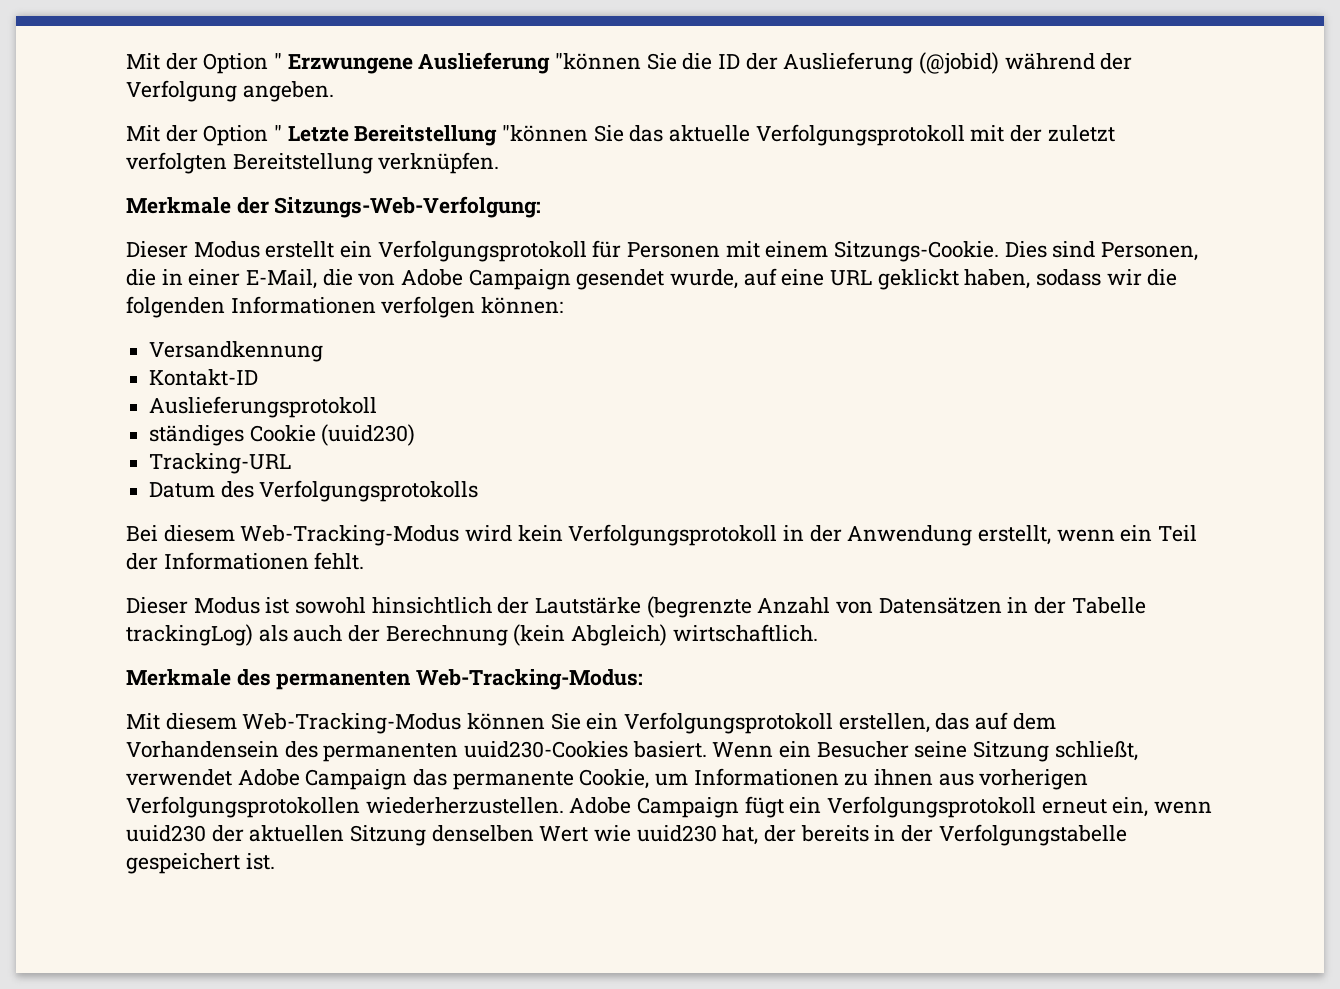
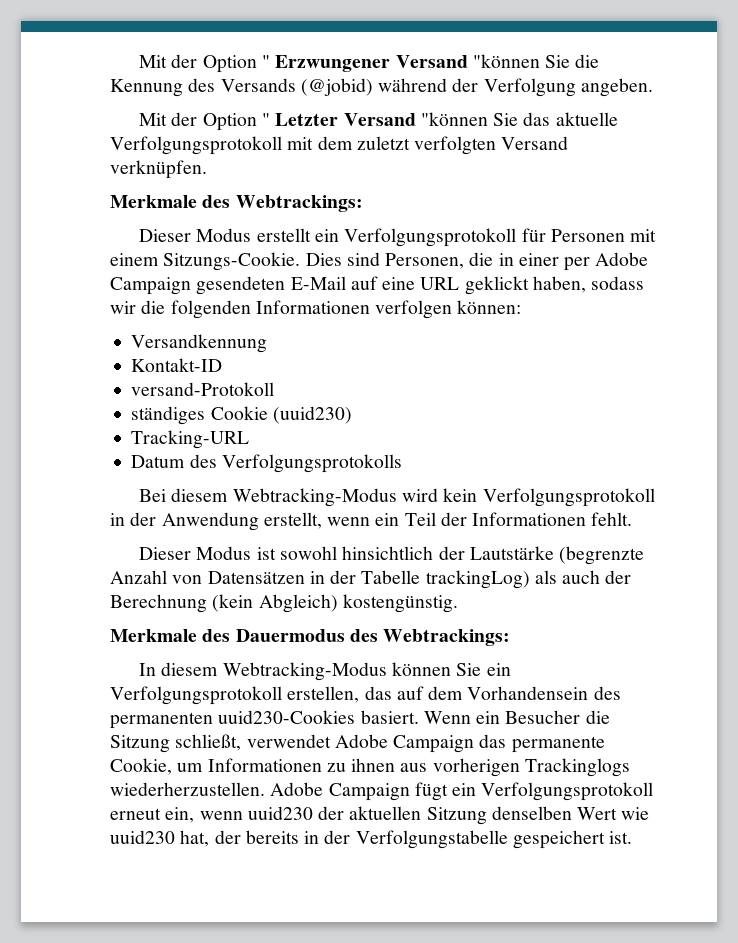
- Mit der Option " Erzwungene Auslieferung "können Sie die ID der Auslieferung (@jobid) während der Verfolgung angeben.
+ Mit der Option " Erzwungener Versand "können Sie die Kennung des Versands (@jobid) während der Verfolgung angeben.
- Mit der Option " Letzte Bereitstellung "können Sie das aktuelle Verfolgungsprotokoll mit der zuletzt verfolgten Bereitstellung verknüpfen.
+ Mit der Option " Letzter Versand "können Sie das aktuelle Verfolgungsprotokoll mit dem zuletzt verfolgten Versand verknüpfen.
- Merkmale der Sitzungs-Web-Verfolgung:
+ Merkmale des Webtrackings:
- Dies sind Personen, die in einer E-Mail, die von Adobe Campaign gesendet wurde, auf eine URL geklickt haben, sodass wir die folgenden Informationen verfolgen können:
+ Dies sind Personen, die in einer per Adobe Campaign gesendeten E-Mail auf eine URL geklickt haben, sodass wir die folgenden Informationen verfolgen können:
- Auslieferungsprotokoll
+ versand-Protokoll
- Bei diesem Web-Tracking-Modus wird kein Verfolgungsprotokoll in der Anwendung erstellt, wenn ein Teil der Informationen fehlt.
+ Bei diesem Webtracking-Modus wird kein Verfolgungsprotokoll in der Anwendung erstellt, wenn ein Teil der Informationen fehlt.
- Dieser Modus ist sowohl hinsichtlich der Lautstärke (begrenzte Anzahl von Datensätzen in der Tabelle trackingLog) als auch der Berechnung (kein Abgleich) wirtschaftlich.
- Merkmale des permanenten Web-Tracking-Modus:
- Mit diesem Web-Tracking-Modus können Sie ein Verfolgungsprotokoll erstellen, das auf dem Vorhandensein des permanenten uuid230-Cookies basiert.
+ Dieser Modus ist sowohl hinsichtlich der Lautstärke (begrenzte Anzahl von Datensätzen in der Tabelle trackingLog) als auch der Berechnung (kein Abgleich) kostengünstig.
+ Merkmale des Dauermodus des Webtrackings:
+ In diesem Webtracking-Modus können Sie ein Verfolgungsprotokoll erstellen, das auf dem Vorhandensein des permanenten uuid230-Cookies basiert.
- Wenn ein Besucher seine Sitzung schließt, verwendet Adobe Campaign das permanente Cookie, um Informationen zu ihnen aus vorherigen Verfolgungsprotokollen wiederherzustellen.
+ Wenn ein Besucher die Sitzung schließt, verwendet Adobe Campaign das permanente Cookie, um Informationen zu ihnen aus vorherigen Trackinglogs wiederherzustellen.

